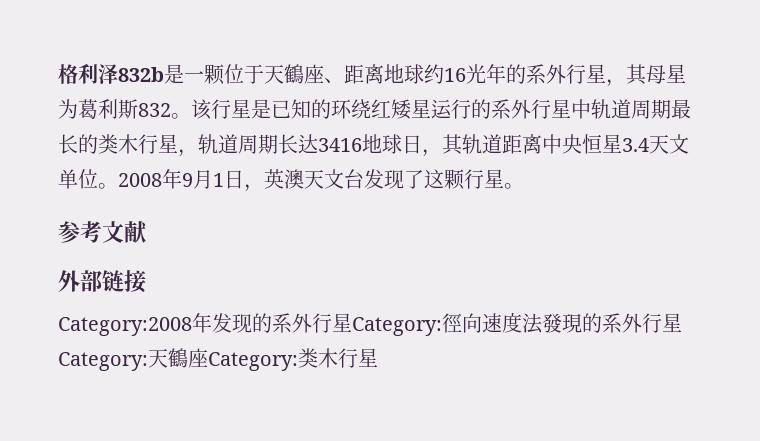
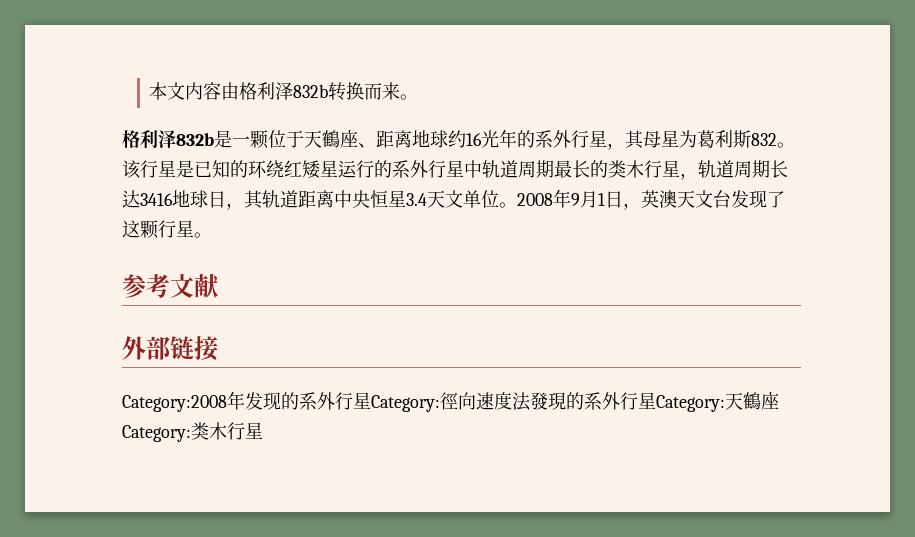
+ 本文内容由格利泽832b转换而来。

